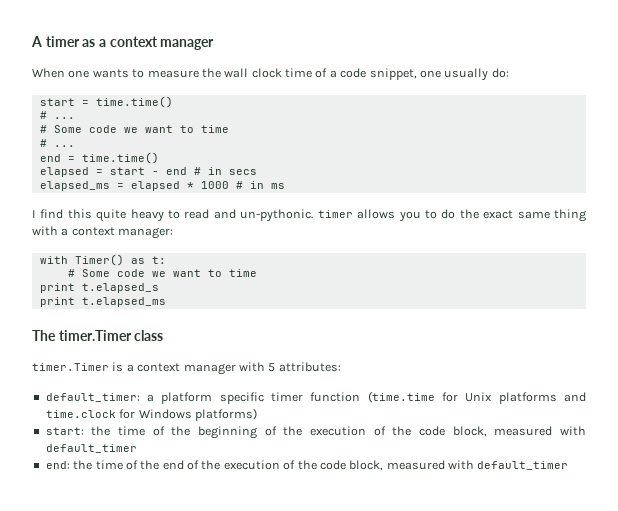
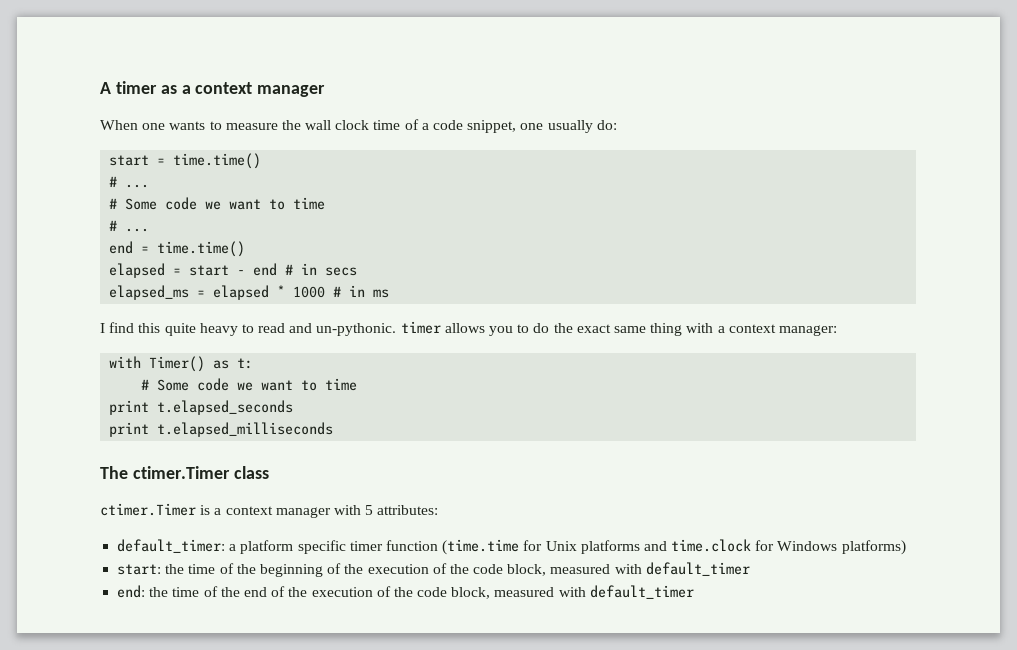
- print t.elapsed_s
- print t.elapsed_ms
+ print t.elapsed_seconds
+ print t.elapsed_milliseconds
- The timer.Timer class
+ The ctimer.Timer class
- timer.Timer is a context manager with 5 attributes:
+ ctimer.Timer is a context manager with 5 attributes:

